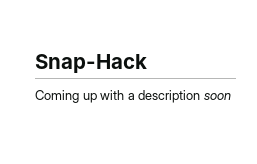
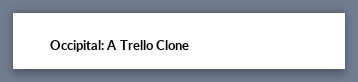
- Snap-Hack
- Coming up with a description soon
+ Occipital: A Trello Clone

